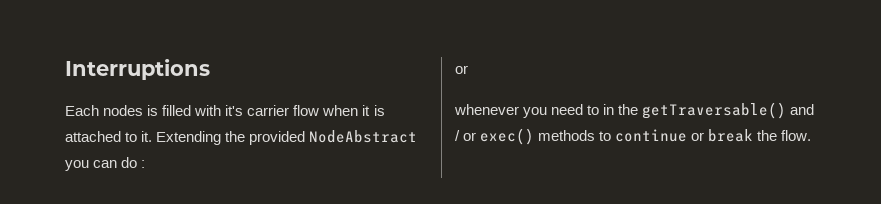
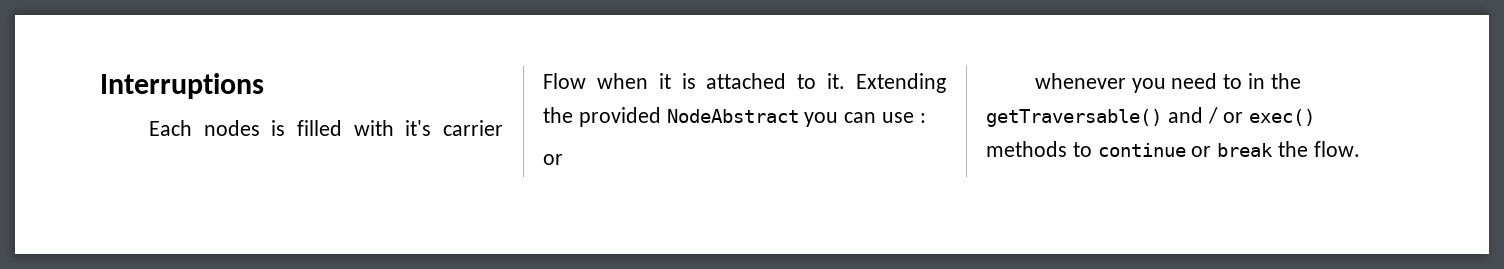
- Each nodes is filled with it's carrier flow when it is attached to it.
+ Each nodes is filled with it's carrier Flow when it is attached to it.
- Extending the provided NodeAbstract you can do :
+ Extending the provided NodeAbstract you can use :

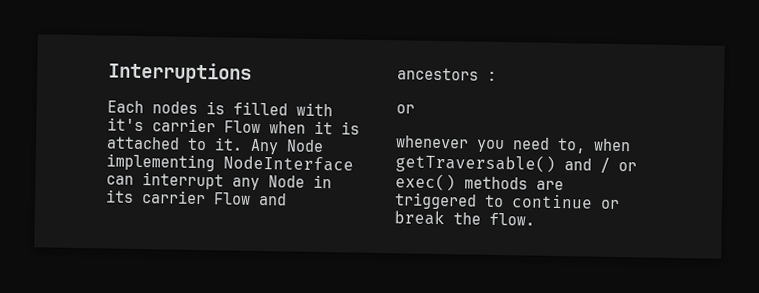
- Extending the provided NodeAbstract you can use :
+ Any Node implementing NodeInterface can interrupt any Node in its carrier Flow and ancestors :
- whenever you need to in the getTraversable() and / or exec() methods to continue or break the flow.
+ whenever you need to, when getTraversable() and / or exec() methods are triggered to continue or break the flow.

